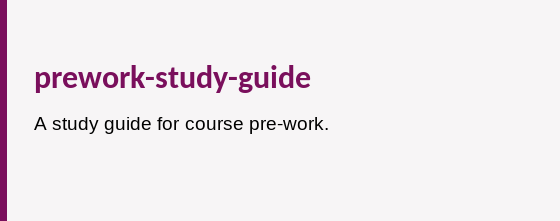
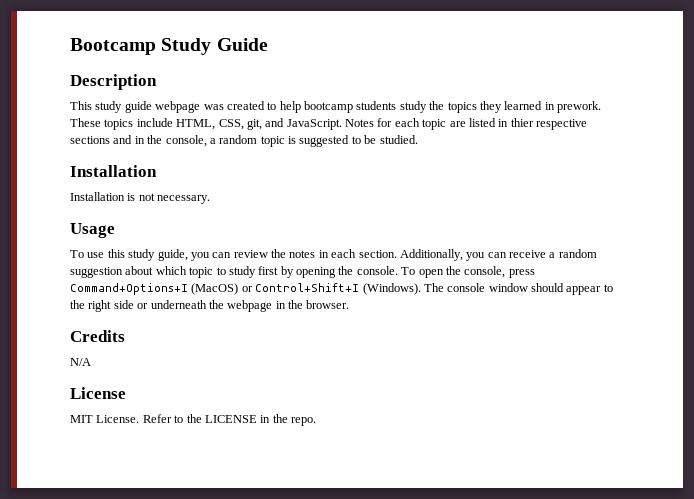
- prework-study-guide
- A study guide for course pre-work.
+ Bootcamp Study Guide
+ Description
+ This study guide webpage was created to help bootcamp students study the topics they learned in prework. These topics include HTML, CSS, git, and JavaScript. Notes for each topic are listed in thier respective sections and in the console, a random topic is suggested to be studied.
+ Installation
+ Installation is not necessary.
+ Usage
+ To use this study guide, you can review the notes in each section. Additionally, you can receive a random suggestion about which topic to study first by opening the console. To open the console, press Command+Options+I (MacOS) or Control+Shift+I (Windows). The console window should appear to the right side or underneath the webpage in the browser.
+ Credits
+ N/A
+ License
+ MIT License. Refer to the LICENSE in the repo.

